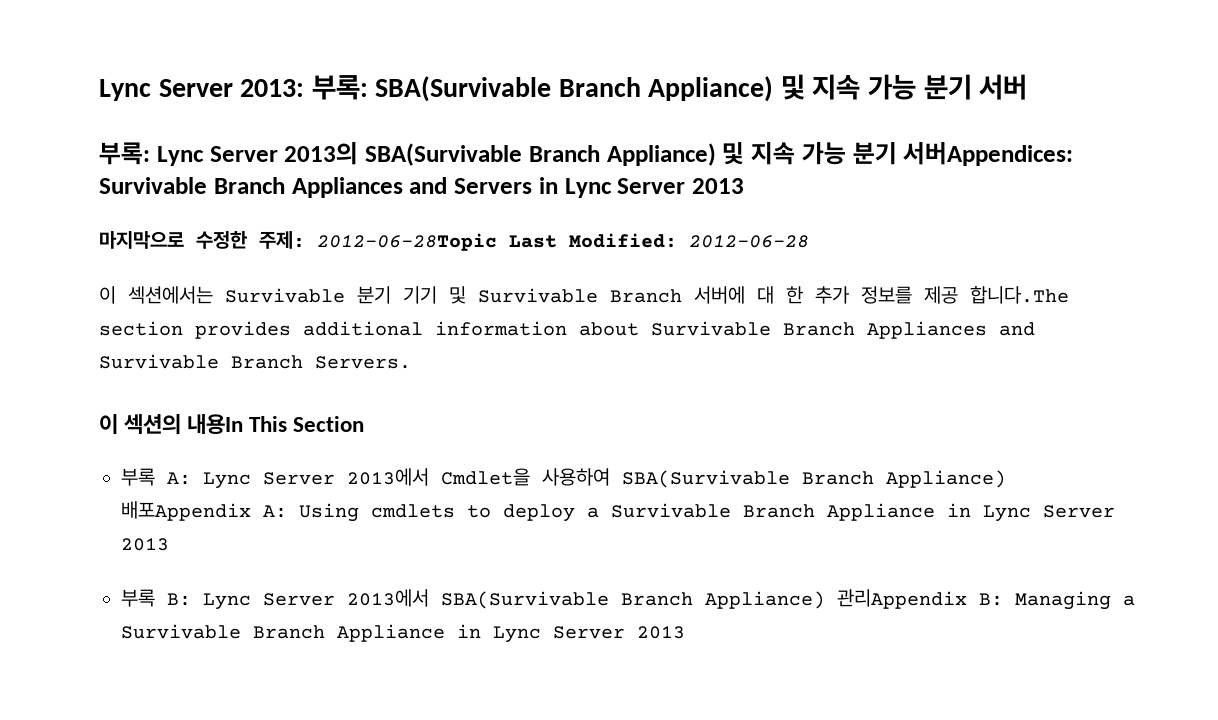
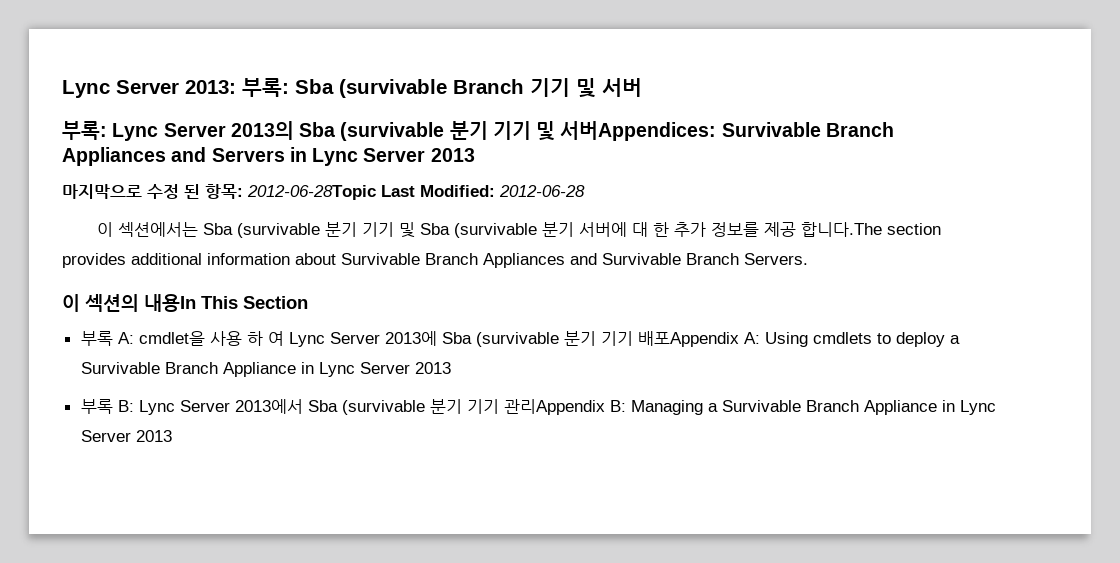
- Lync Server 2013: 부록: SBA(Survivable Branch Appliance) 및 지속 가능 분기 서버
+ Lync Server 2013: 부록: Sba (survivable Branch 기기 및 서버
- 부록: Lync Server 2013의 SBA(Survivable Branch Appliance) 및 지속 가능 분기 서버Appendices: Survivable Branch Appliances and Servers in Lync Server 2013
+ 부록: Lync Server 2013의 Sba (survivable 분기 기기 및 서버Appendices: Survivable Branch Appliances and Servers in Lync Server 2013
- 마지막으로 수정한 주제: 2012-06-28Topic Last Modified: 2012-06-28
+ 마지막으로 수정 된 항목: 2012-06-28Topic Last Modified: 2012-06-28
- 이 섹션에서는 Survivable 분기 기기 및 Survivable Branch 서버에 대 한 추가 정보를 제공 합니다.The section provides additional information about Survivable Branch Appliances and Survivable Branch Servers.
+ 이 섹션에서는 Sba (survivable 분기 기기 및 Sba (survivable 분기 서버에 대 한 추가 정보를 제공 합니다.The section provides additional information about Survivable Branch Appliances and Survivable Branch Servers.
- 부록 A: Lync Server 2013에서 Cmdlet을 사용하여 SBA(Survivable Branch Appliance) 배포Appendix A: Using cmdlets to deploy a Survivable Branch Appliance in Lync Server 2013
+ 부록 A: cmdlet을 사용 하 여 Lync Server 2013에 Sba (survivable 분기 기기 배포Appendix A: Using cmdlets to deploy a Survivable Branch Appliance in Lync Server 2013
- 부록 B: Lync Server 2013에서 SBA(Survivable Branch Appliance) 관리Appendix B: Managing a Survivable Branch Appliance in Lync Server 2013
+ 부록 B: Lync Server 2013에서 Sba (survivable 분기 기기 관리Appendix B: Managing a Survivable Branch Appliance in Lync Server 2013

